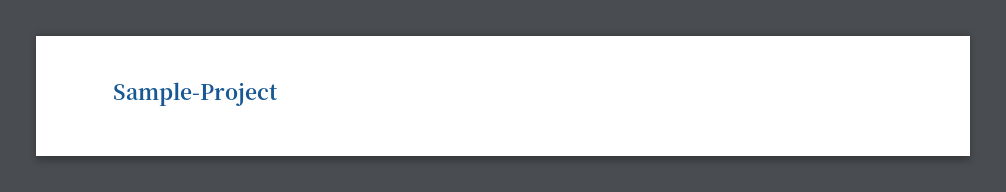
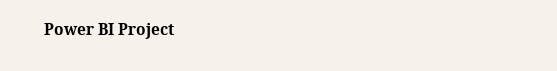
- Sample-Project
+ Power BI Project

